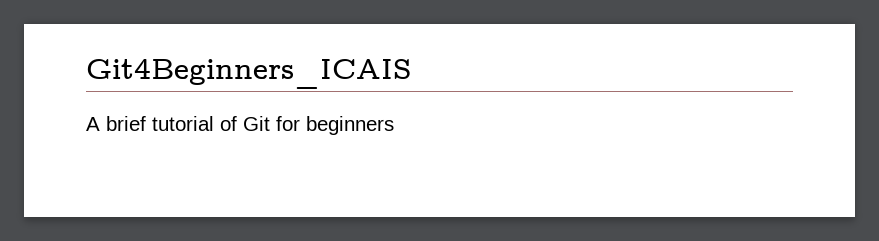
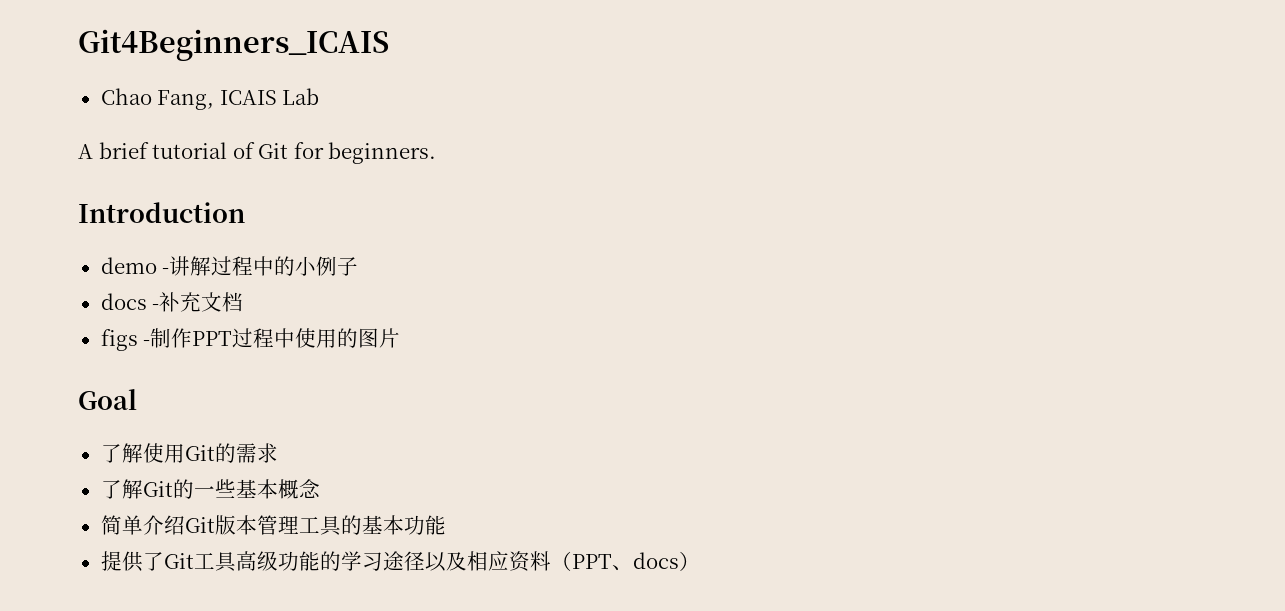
+ Chao Fang, ICAIS Lab
- A brief tutorial of Git for beginners
+ A brief tutorial of Git for beginners.
+ Introduction
+ demo -讲解过程中的小例子
+ docs -补充文档
+ figs -制作PPT过程中使用的图片
+ Goal
+ 了解使用Git的需求
+ 了解Git的一些基本概念
+ 简单介绍Git版本管理工具的基本功能
+ 提供了Git工具高级功能的学习途径以及相应资料（PPT、docs）

